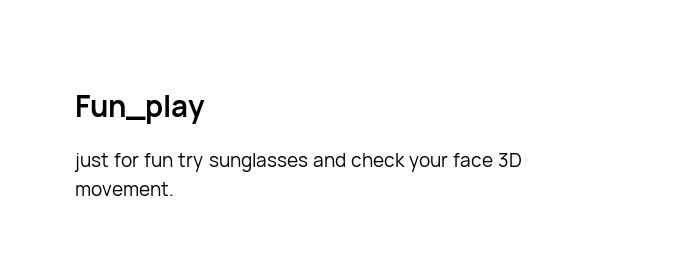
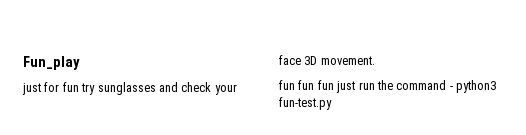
+ fun fun fun just run the command - python3 fun-test.py

